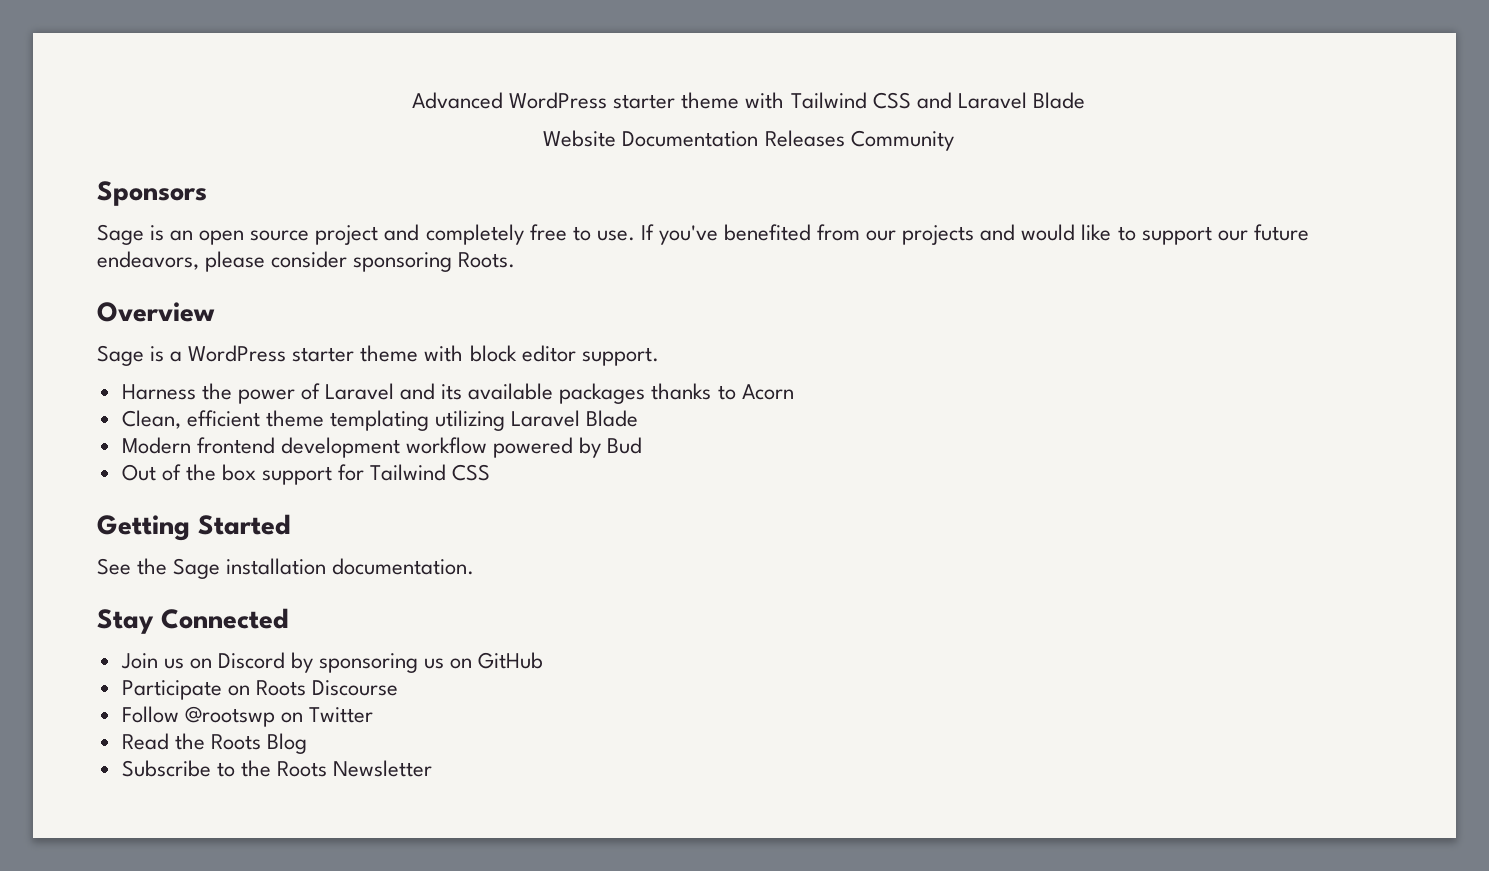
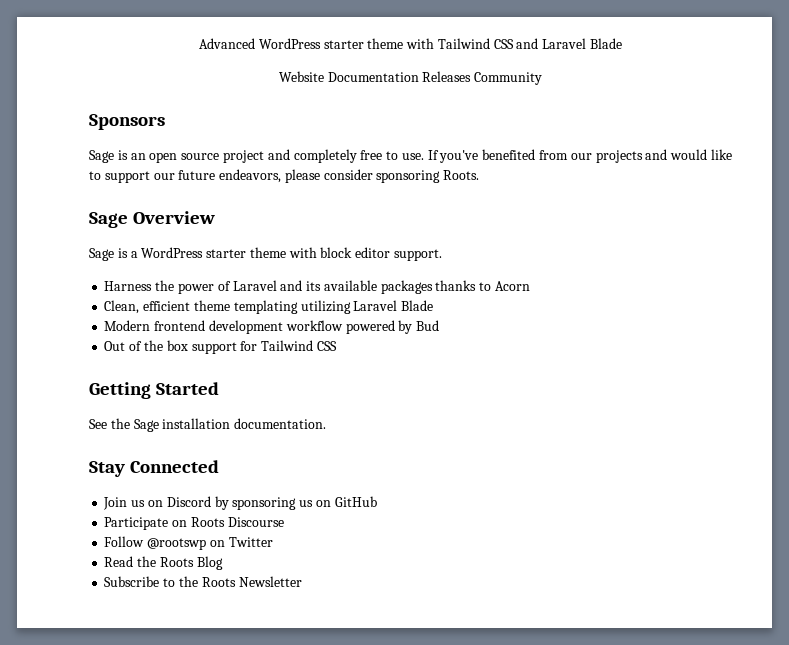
- Overview
+ Sage Overview

